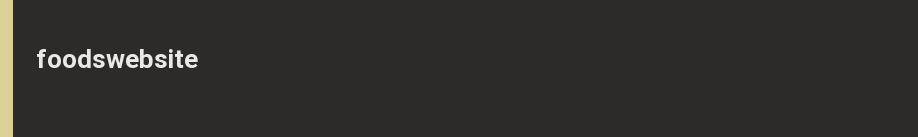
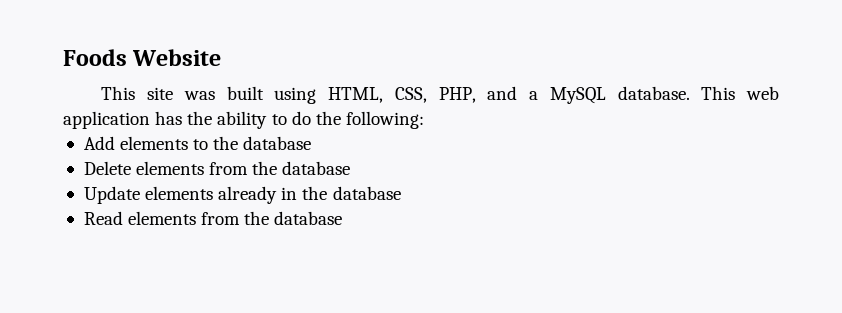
- foodswebsite
+ Foods Website
+ This site was built using HTML, CSS, PHP, and a MySQL database. This web application has the ability to do the following:
+ Add elements to the database
+ Delete elements from the database
+ Update elements already in the database
+ Read elements from the database

